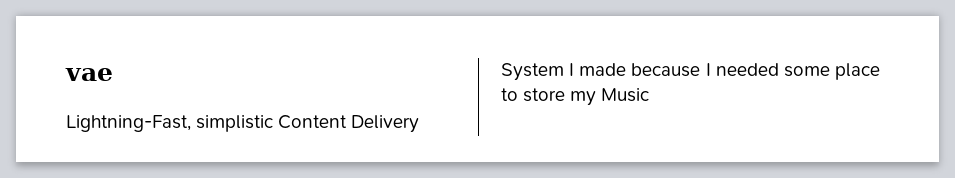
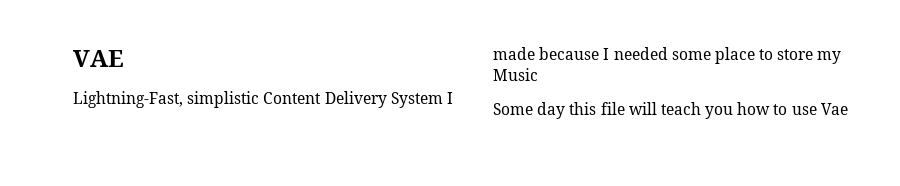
- vae
+ VAE
+ Some day this file will teach you how to use Vae

